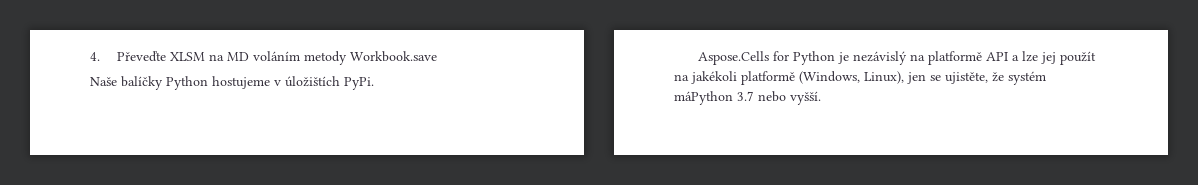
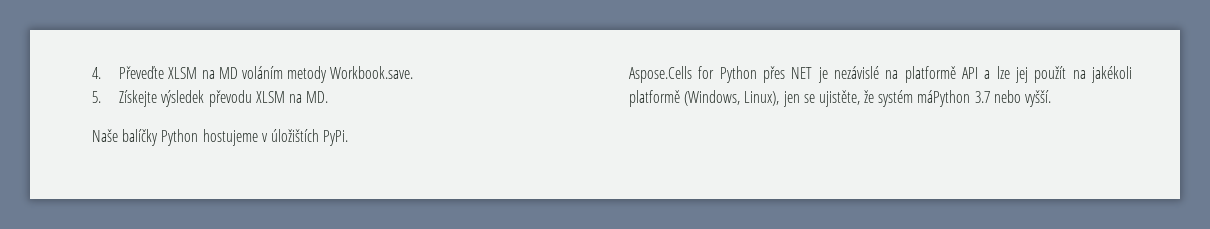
- 4. Převeďte XLSM na MD voláním metody Workbook.save
+ 4. Převeďte XLSM na MD voláním metody Workbook.save.
+ 5. Získejte výsledek převodu XLSM na MD.
- Aspose.Cells for Python je nezávislý na platformě API a lze jej použít na jakékoli platformě (Windows, Linux), jen se ujistěte, že systém máPython 3.7 nebo vyšší.
+ Aspose.Cells for Python přes NET je nezávislé na platformě API a lze jej použít na jakékoli platformě (Windows, Linux), jen se ujistěte, že systém máPython 3.7 nebo vyšší.

